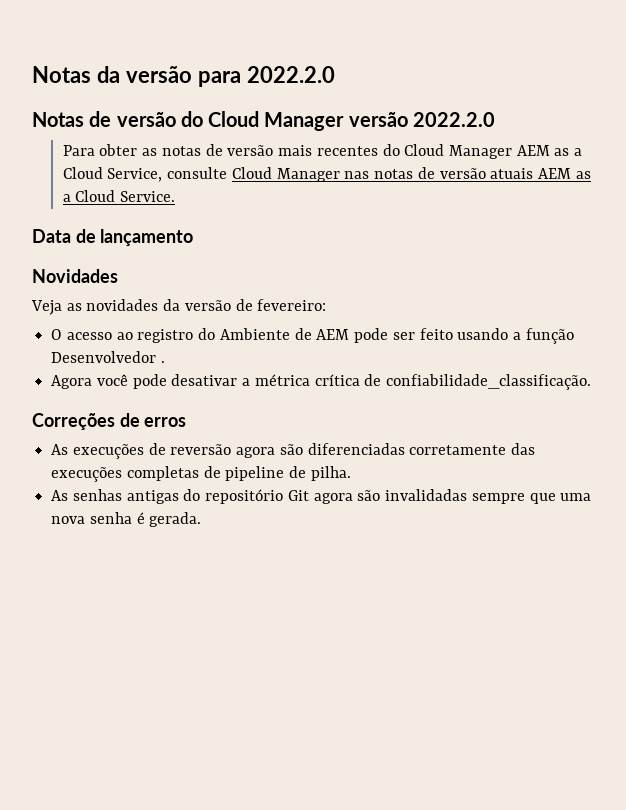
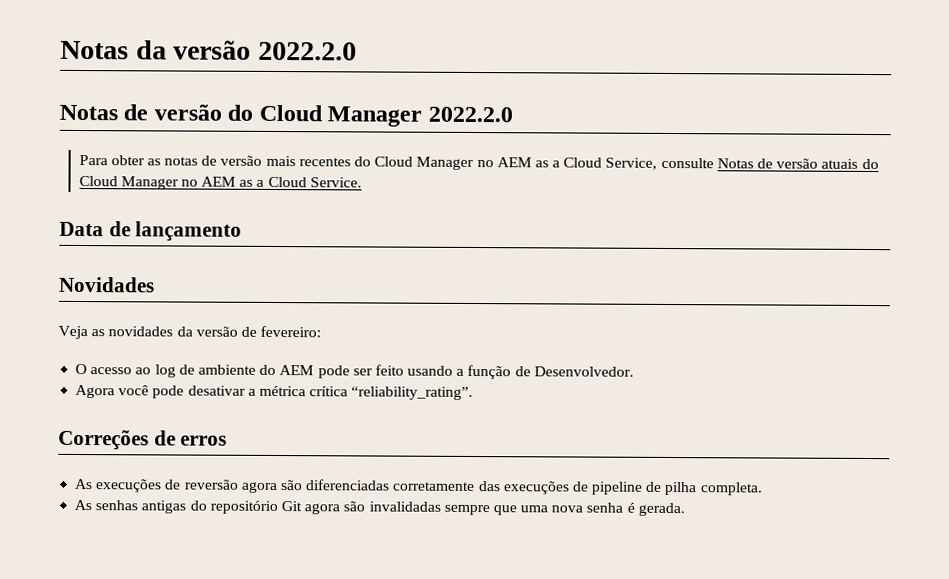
- Notas da versão para 2022.2.0
+ Notas da versão 2022.2.0
- Notas de versão do Cloud Manager versão 2022.2.0
+ Notas de versão do Cloud Manager 2022.2.0
- Para obter as notas de versão mais recentes do Cloud Manager AEM as a Cloud Service, consulte Cloud Manager nas notas de versão atuais AEM as a Cloud Service.
+ Para obter as notas de versão mais recentes do Cloud Manager no AEM as a Cloud Service, consulte Notas de versão atuais do Cloud Manager no AEM as a Cloud Service.
- O acesso ao registro do Ambiente de AEM pode ser feito usando a função Desenvolvedor .
+ O acesso ao log de ambiente do AEM pode ser feito usando a função de Desenvolvedor.
- Agora você pode desativar a métrica crítica de confiabilidade_classificação.
+ Agora você pode desativar a métrica crítica “reliability_rating”.
- As execuções de reversão agora são diferenciadas corretamente das execuções completas de pipeline de pilha.
+ As execuções de reversão agora são diferenciadas corretamente das execuções de pipeline de pilha completa.

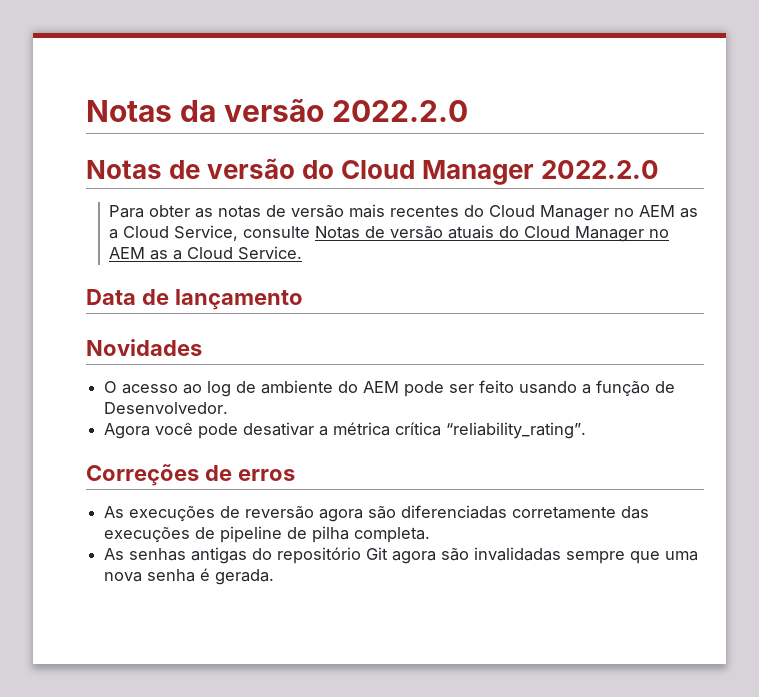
- Veja as novidades da versão de fevereiro:

